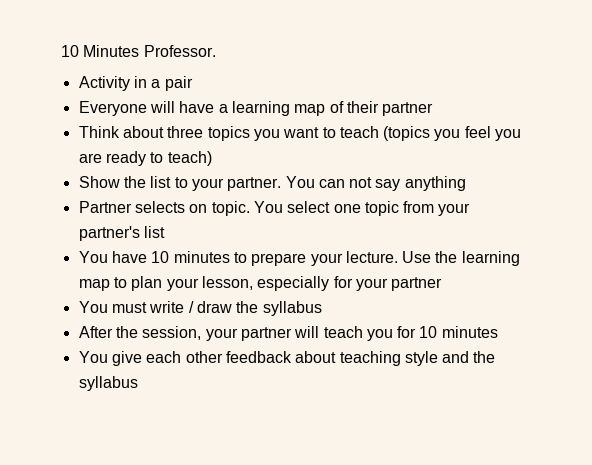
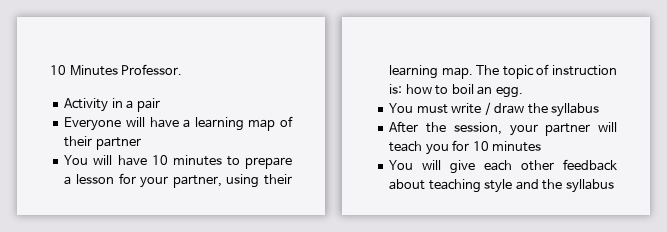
- Think about three topics you want to teach (topics you feel you are ready to teach)
- Show the list to your partner. You can not say anything
- Partner selects on topic. You select one topic from your partner's list
- You have 10 minutes to prepare your lecture. Use the learning map to plan your lesson, especially for your partner
+ You will have 10 minutes to prepare a lesson for your partner, using their learning map. The topic of instruction is: how to boil an egg.
- You give each other feedback about teaching style and the syllabus
+ You will give each other feedback about teaching style and the syllabus

